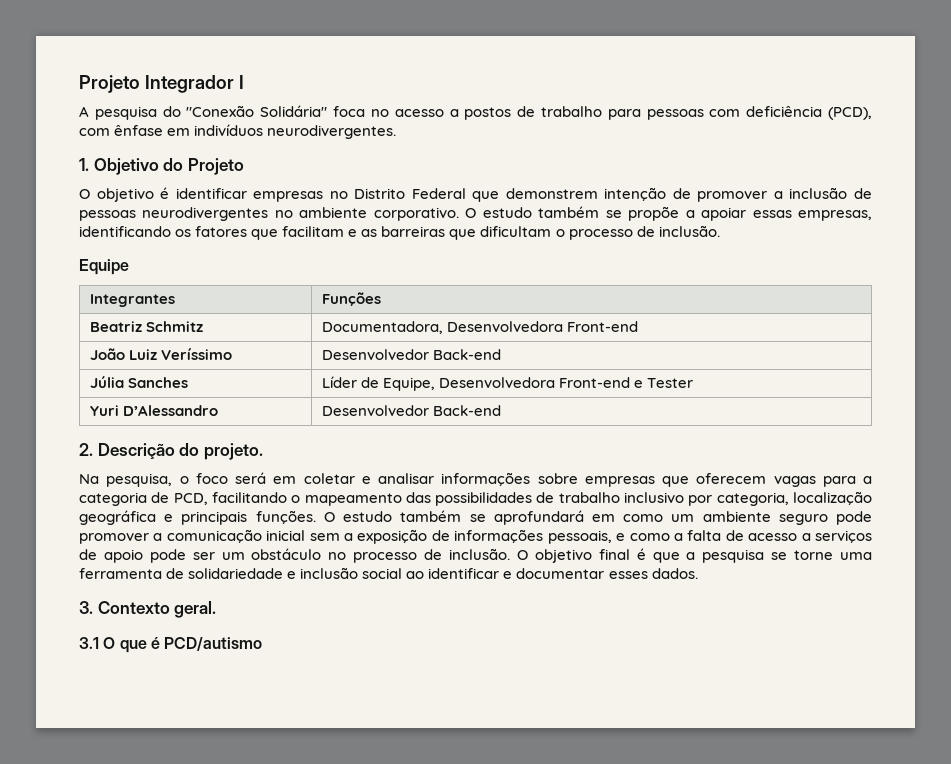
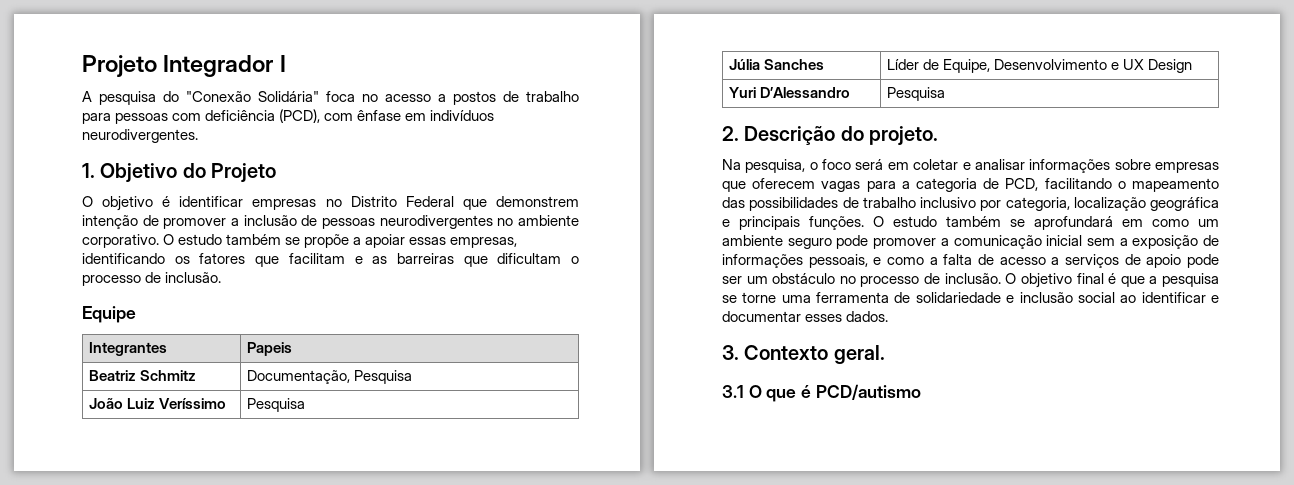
- Integrantes | Funções
+ Integrantes | Papeis
- Beatriz Schmitz | Documentadora, Desenvolvedora Front-end
+ Beatriz Schmitz | Documentação, Pesquisa
- João Luiz Veríssimo | Desenvolvedor Back-end
+ João Luiz Veríssimo | Pesquisa
- Júlia Sanches | Líder de Equipe, Desenvolvedora Front-end e Tester
+ Júlia Sanches | Líder de Equipe, Desenvolvimento e UX Design
- Yuri D’Alessandro | Desenvolvedor Back-end
+ Yuri D’Alessandro | Pesquisa

